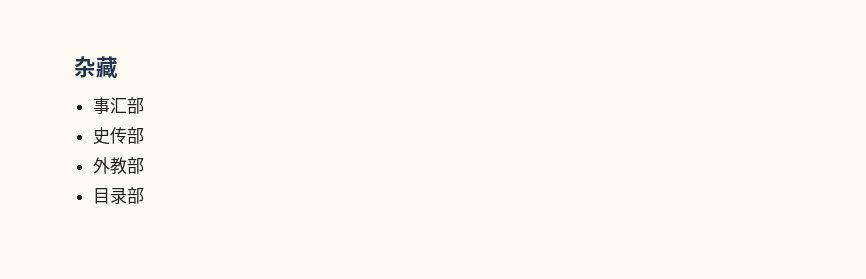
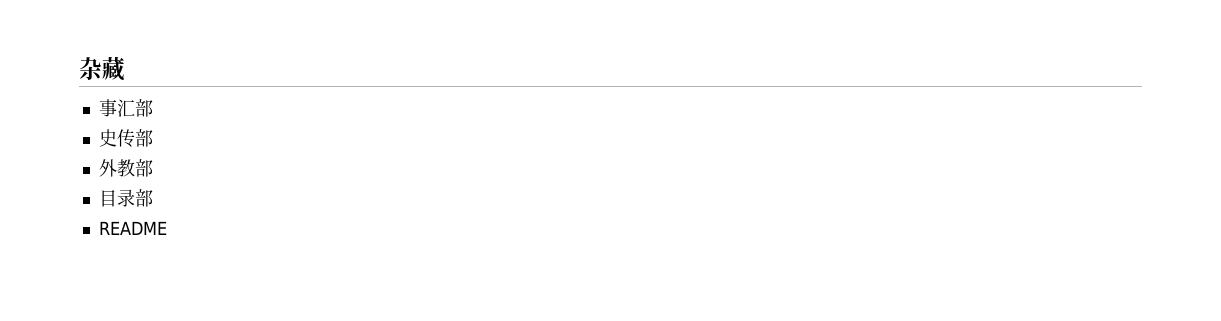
+ README

